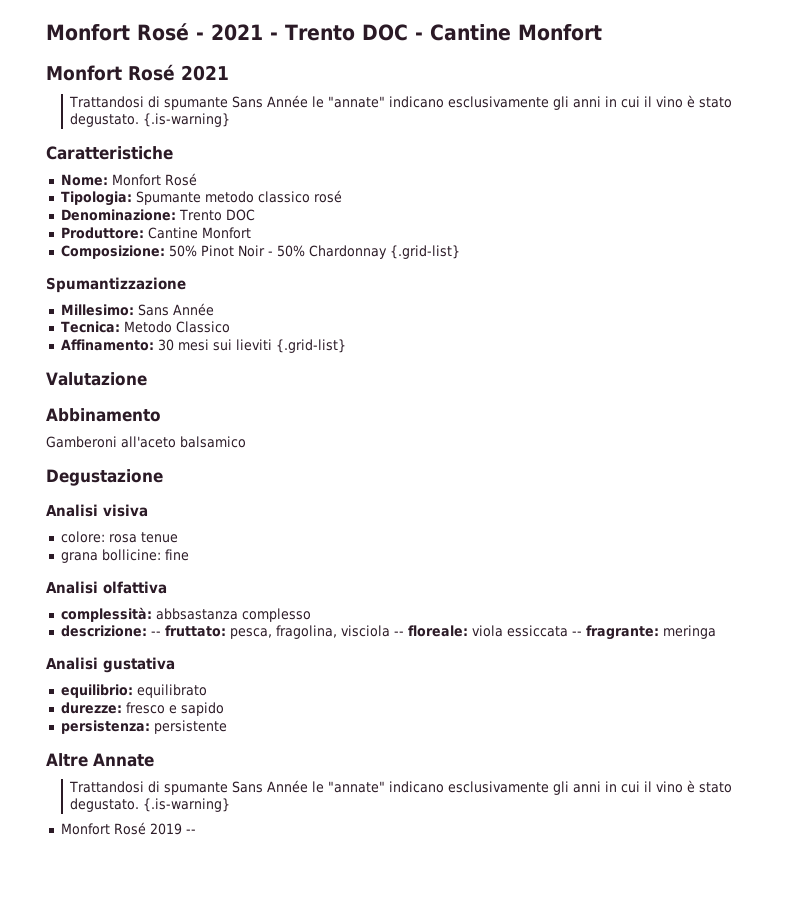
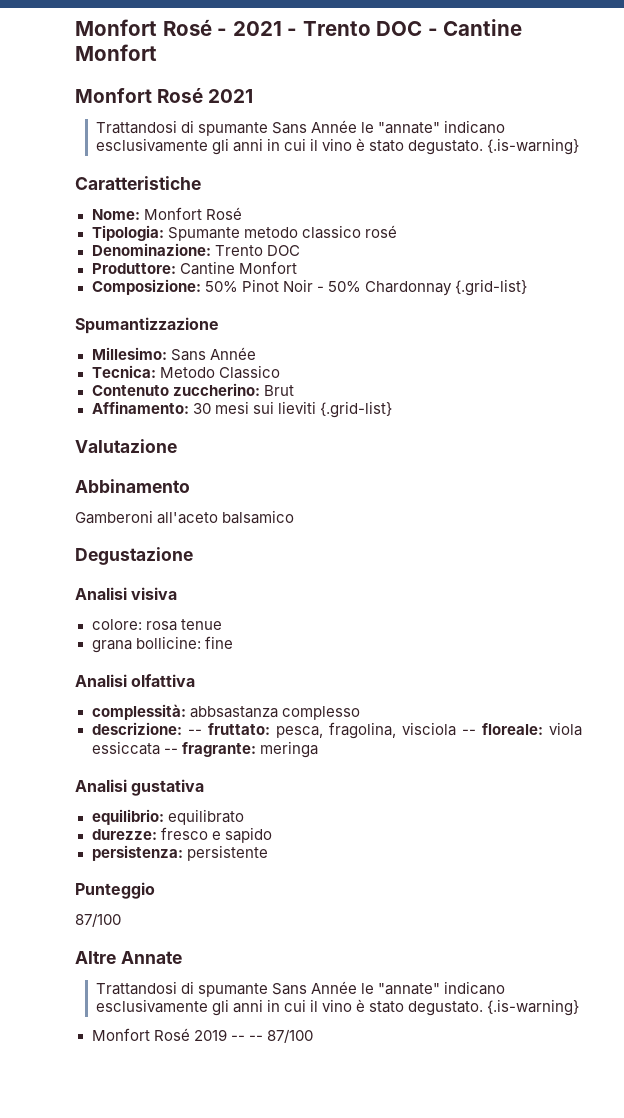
+ Contenuto zuccherino: Brut
+ Punteggio
+ 87/100
- Monfort Rosé 2019 --
+ Monfort Rosé 2019 -- -- 87/100

